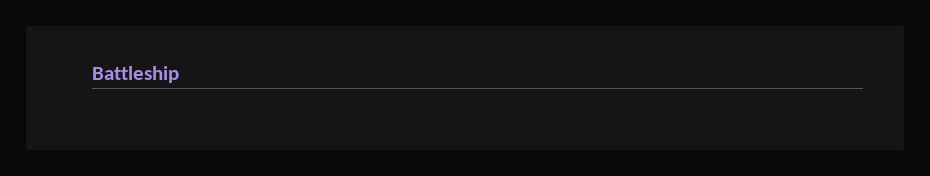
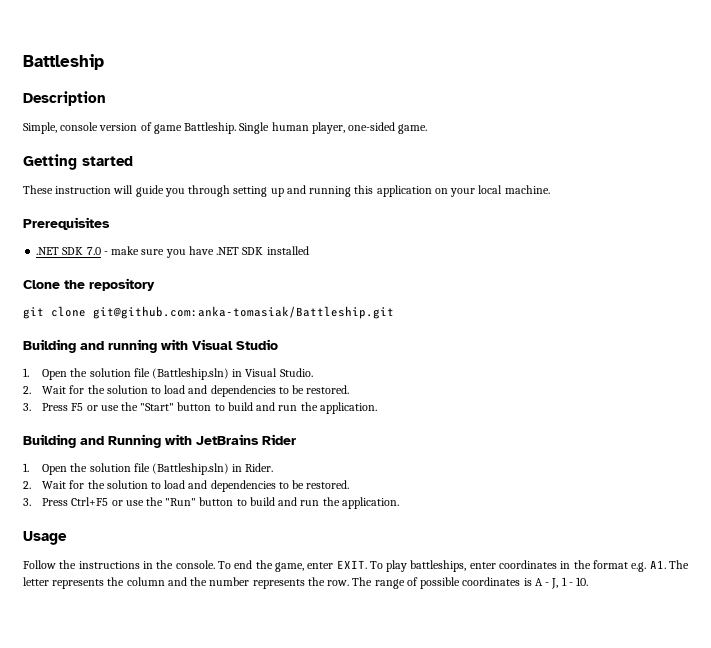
+ Description
+ Simple, console version of game Battleship. Single human player, one-sided game.
+ Getting started
+ These instruction will guide you through setting up and running this application on your local machine.
+ Prerequisites
+ .NET SDK 7.0 - make sure you have .NET SDK installed
+ Clone the repository
+ git clone git@github.com:anka-tomasiak/Battleship.git
+ Building and running with Visual Studio
+ 1. Open the solution file (Battleship.sln) in Visual Studio.
+ 2. Wait for the solution to load and dependencies to be restored.
+ 3. Press F5 or use the "Start" button to build and run the application.
+ Building and Running with JetBrains Rider
+ 1. Open the solution file (Battleship.sln) in Rider.
+ 2. Wait for the solution to load and dependencies to be restored.
+ 3. Press Ctrl+F5 or use the "Run" button to build and run the application.
+ Usage
+ Follow the instructions in the console. To end the game, enter EXIT. To play battleships, enter coordinates in the format e.g. A1. The letter represents the column and the number represents the row. The range of possible coordinates is A - J, 1 - 10.

